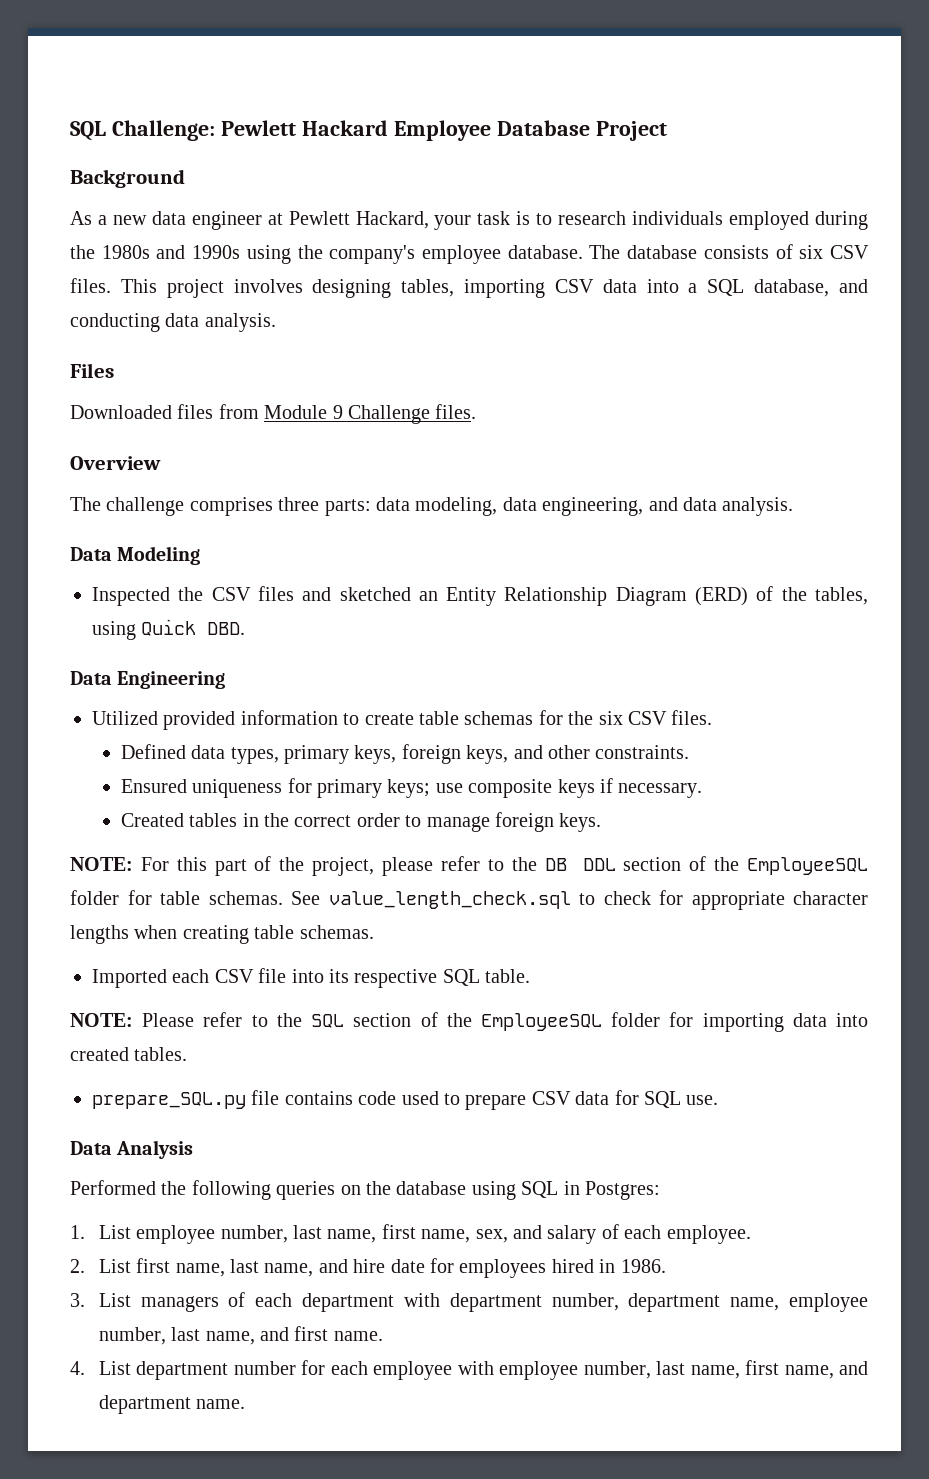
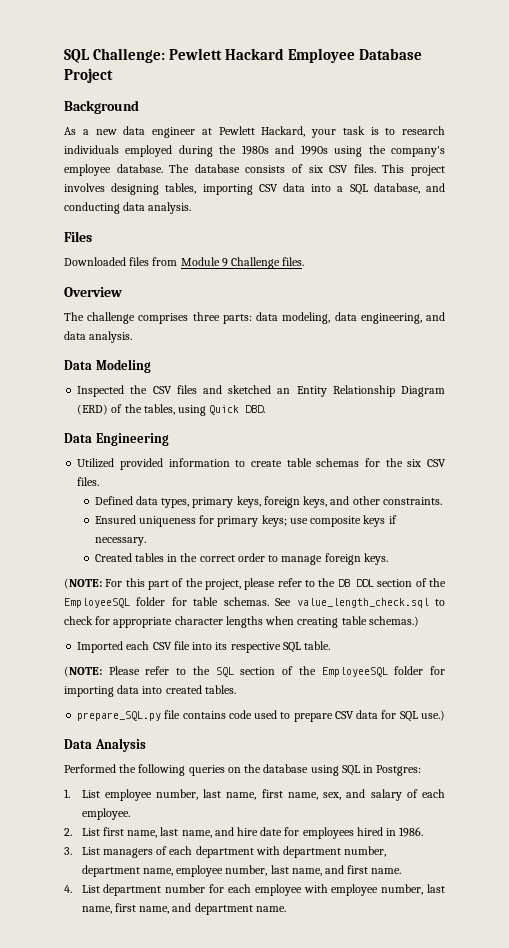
- NOTE: For this part of the project, please refer to the DB DDL section of the EmployeeSQL folder for table schemas.
+ (NOTE: For this part of the project, please refer to the DB DDL section of the EmployeeSQL folder for table schemas.
- See value_length_check.sql to check for appropriate character lengths when creating table schemas.
+ See value_length_check.sql to check for appropriate character lengths when creating table schemas.)
- NOTE: Please refer to the SQL section of the EmployeeSQL folder for importing data into created tables.
+ (NOTE: Please refer to the SQL section of the EmployeeSQL folder for importing data into created tables.
- prepare_SQL.py file contains code used to prepare CSV data for SQL use.
+ prepare_SQL.py file contains code used to prepare CSV data for SQL use.)

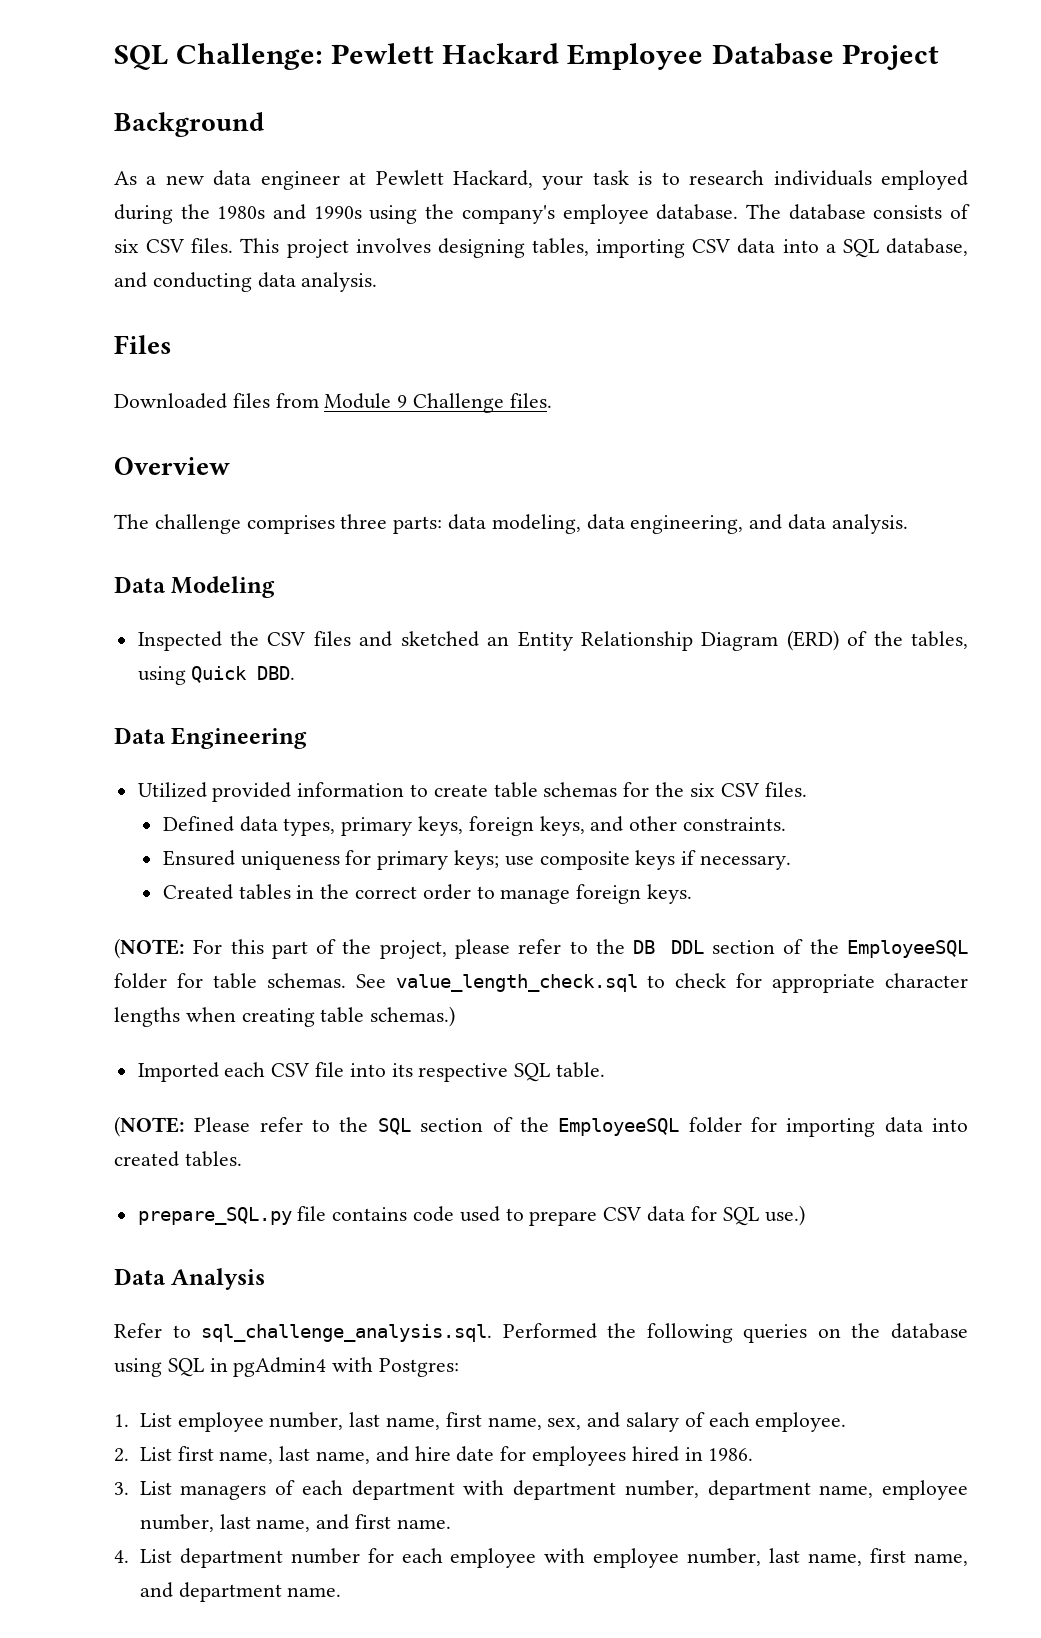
- Performed the following queries on the database using SQL in Postgres:
+ Refer to sql_challenge_analysis.sql. Performed the following queries on the database using SQL in pgAdmin4 with Postgres:

